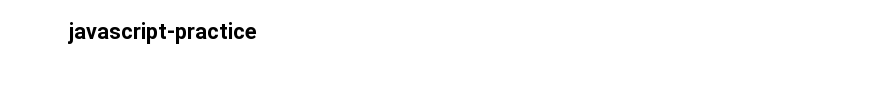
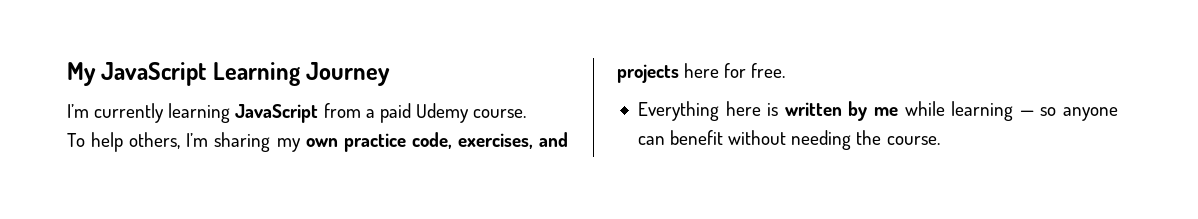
- javascript-practice
+ My JavaScript Learning Journey
+ I’m currently learning JavaScript from a paid Udemy course.
+ To help others, I’m sharing my own practice code, exercises, and projects here for free.
+ Everything here is written by me while learning — so anyone can benefit without needing the course.

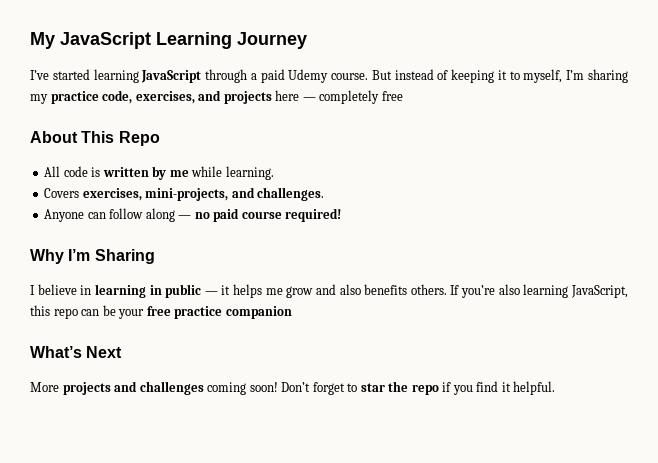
- I’m currently learning JavaScript from a paid Udemy course.
- To help others, I’m sharing my own practice code, exercises, and projects here for free.
- Everything here is written by me while learning — so anyone can benefit without needing the course.
+ I’ve started learning JavaScript through a paid Udemy course. But instead of keeping it to myself, I’m sharing my practice code, exercises, and projects here — completely free
+ About This Repo
+ All code is written by me while learning.
+ Covers exercises, mini-projects, and challenges.
+ Anyone can follow along — no paid course required!
+ Why I’m Sharing
+ I believe in learning in public — it helps me grow and also benefits others. If you’re also learning JavaScript, this repo can be your free practice companion
+ What’s Next
+ More projects and challenges coming soon! Don’t forget to star the repo if you find it helpful.

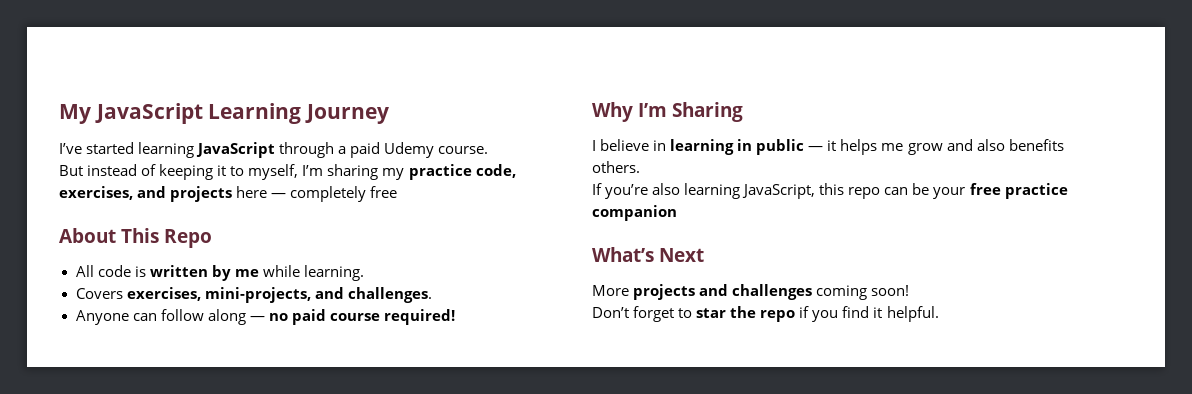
- I’ve started learning JavaScript through a paid Udemy course. But instead of keeping it to myself, I’m sharing my practice code, exercises, and projects here — completely free
+ I’ve started learning JavaScript through a paid Udemy course.
+ But instead of keeping it to myself, I’m sharing my practice code, exercises, and projects here — completely free
- I believe in learning in public — it helps me grow and also benefits others. If you’re also learning JavaScript, this repo can be your free practice companion
+ I believe in learning in public — it helps me grow and also benefits others.
+ If you’re also learning JavaScript, this repo can be your free practice companion
- More projects and challenges coming soon! Don’t forget to star the repo if you find it helpful.
+ More projects and challenges coming soon!
+ Don’t forget to star the repo if you find it helpful.

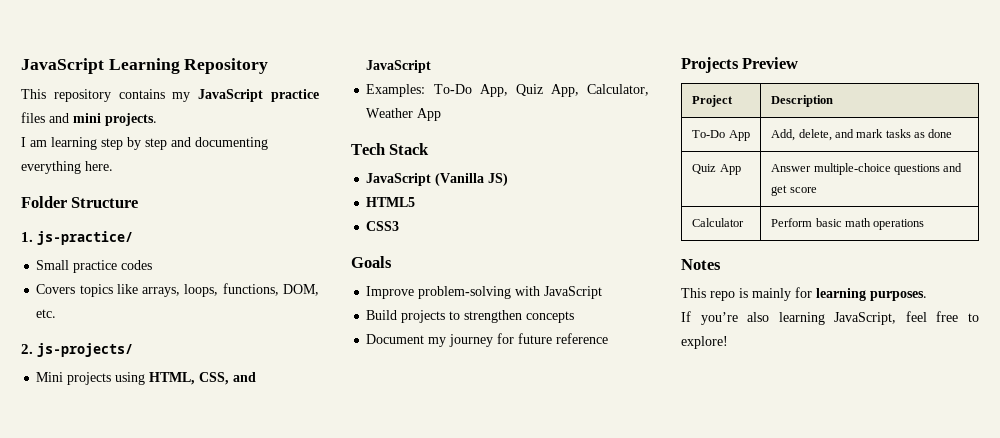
- My JavaScript Learning Journey
- I’ve started learning JavaScript through a paid Udemy course.
- But instead of keeping it to myself, I’m sharing my practice code, exercises, and projects here — completely free
- About This Repo
- All code is written by me while learning.
- Covers exercises, mini-projects, and challenges.
- Anyone can follow along — no paid course required!
- Why I’m Sharing
- I believe in learning in public — it helps me grow and also benefits others.
+ JavaScript Learning Repository
+ This repository contains my JavaScript practice files and mini projects.
+ I am learning step by step and documenting everything here.
+ Folder Structure
+ 1. js-practice/
+ Small practice codes
+ Covers topics like arrays, loops, functions, DOM, etc.
+ 2. js-projects/
+ Mini projects using HTML, CSS, and JavaScript
+ Examples: To-Do App, Quiz App, Calculator, Weather App
+ Tech Stack
+ JavaScript (Vanilla JS)
+ HTML5
+ CSS3
+ Goals
+ Improve problem-solving with JavaScript
+ Build projects to strengthen concepts
+ Document my journey for future reference
+ Projects Preview
+ Project | Description
+ To-Do App | Add, delete, and mark tasks as done
+ Quiz App | Answer multiple-choice questions and get score
+ Calculator | Perform basic math operations
+ Notes
+ This repo is mainly for learning purposes.
- If you’re also learning JavaScript, this repo can be your free practice companion
- What’s Next
- More projects and challenges coming soon!
- Don’t forget to star the repo if you find it helpful.
+ If you’re also learning JavaScript, feel free to explore!

